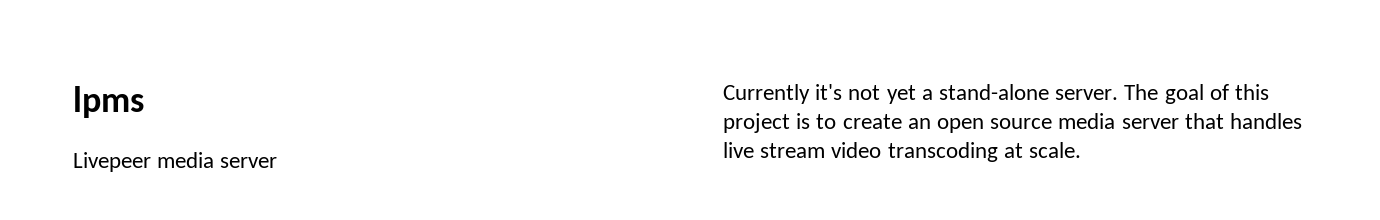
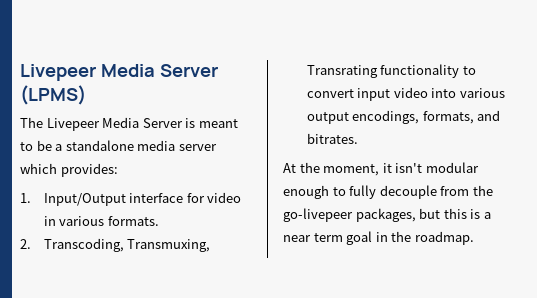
- lpms
- Livepeer media server
- Currently it's not yet a stand-alone server. The goal of this project is to create an open source media server that handles live stream video transcoding at scale.
+ Livepeer Media Server (LPMS)
+ The Livepeer Media Server is meant to be a standalone media server which provides:
+ 1. Input/Output interface for video in various formats.
+ 2. Transcoding, Transmuxing, Transrating functionality to convert input video into various output encodings, formats, and bitrates.
+ At the moment, it isn't modular enough to fully decouple from the go-livepeer packages, but this is a near term goal in the roadmap.

